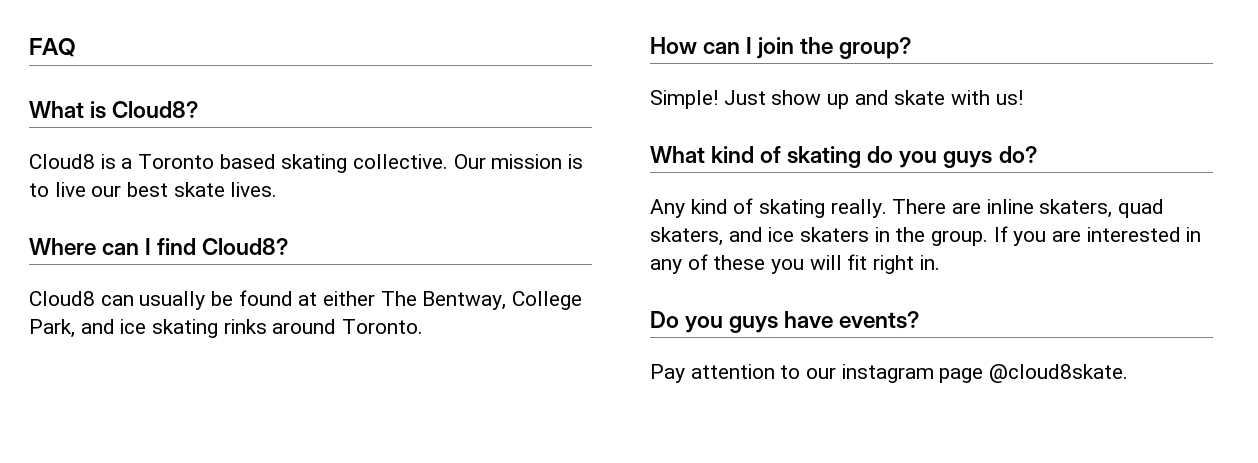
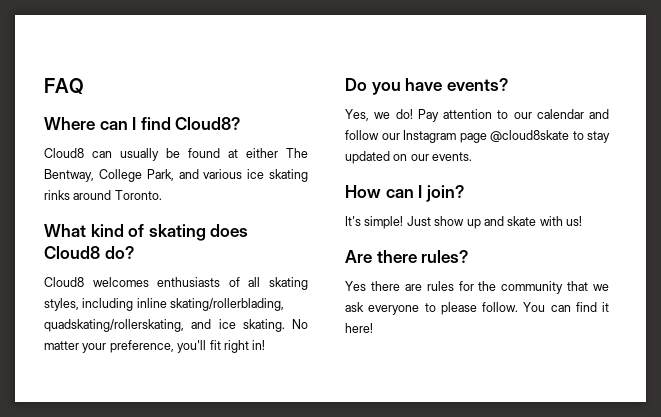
- What is Cloud8?
- Cloud8 is a Toronto based skating collective. Our mission is to live our best skate lives.
- Cloud8 can usually be found at either The Bentway, College Park, and ice skating rinks around Toronto.
+ Cloud8 can usually be found at either The Bentway, College Park, and various ice skating rinks around Toronto.
+ What kind of skating does Cloud8 do?
+ Cloud8 welcomes enthusiasts of all skating styles, including inline skating/rollerblading, quadskating/rollerskating, and ice skating. No matter your preference, you'll fit right in!
+ Do you have events?
+ Yes, we do! Pay attention to our calendar and follow our Instagram page @cloud8skate to stay updated on our events.
- How can I join the group?
- Simple!
+ How can I join?
+ It's simple!
- What kind of skating do you guys do?
- Any kind of skating really. There are inline skaters, quad skaters, and ice skaters in the group. If you are interested in any of these you will fit right in.
- Do you guys have events?
- Pay attention to our instagram page @cloud8skate.
+ Are there rules?
+ Yes there are rules for the community that we ask everyone to please follow. You can find it here!

